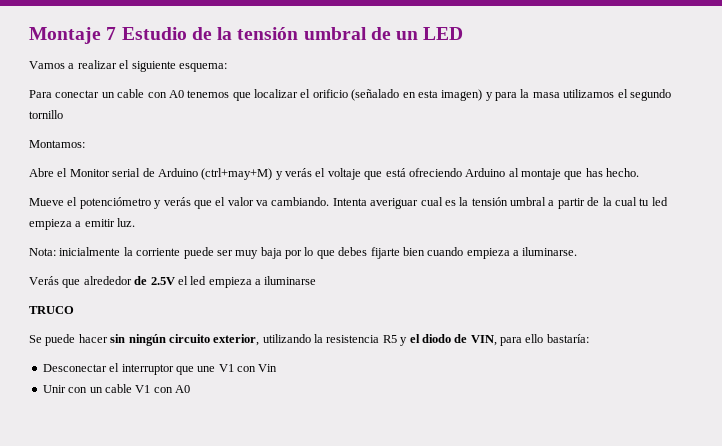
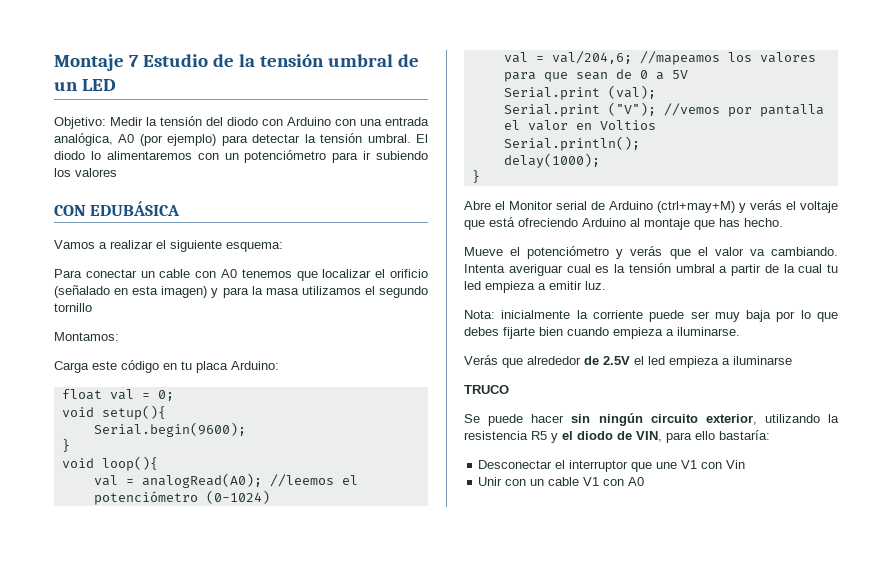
+ Objetivo: Medir la tensión del diodo con Arduino con una entrada analógica, A0 (por ejemplo) para detectar la tensión umbral. El diodo lo alimentaremos con un potenciómetro para ir subiendo los valores
+ CON EDUBÁSICA
+ Carga este código en tu placa Arduino:
+ float val = 0;
+ void setup(){
+ Serial.begin(9600);
+ }
+ void loop(){
+ val = analogRead(A0); //leemos el potenciómetro (0-1024)
+ val = val/204,6; //mapeamos los valores para que sean de 0 a 5V
+ Serial.print (val);
+ Serial.print ("V"); //vemos por pantalla el valor en Voltios
+ Serial.println();
+ delay(1000);
+ }

